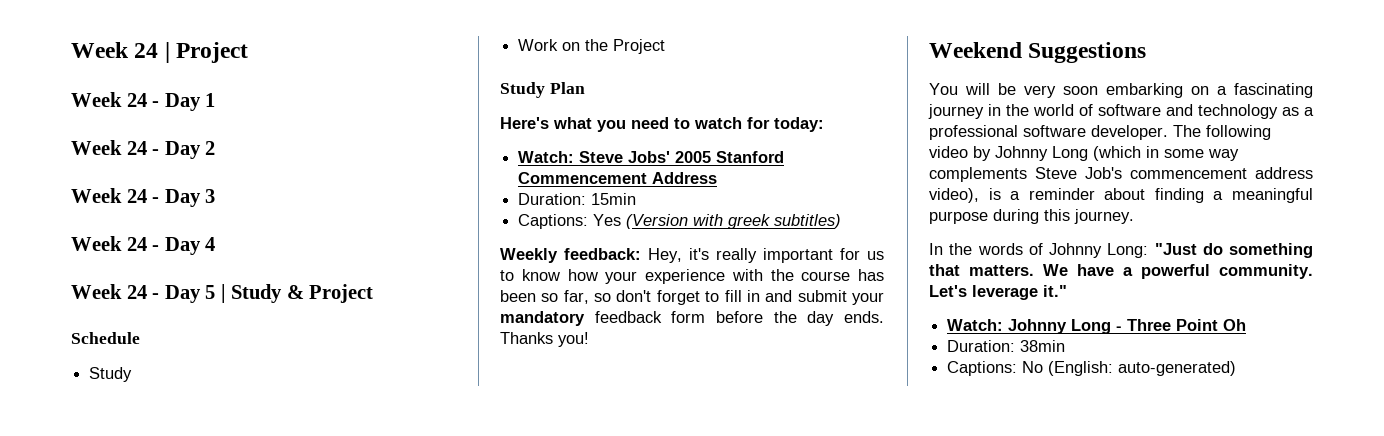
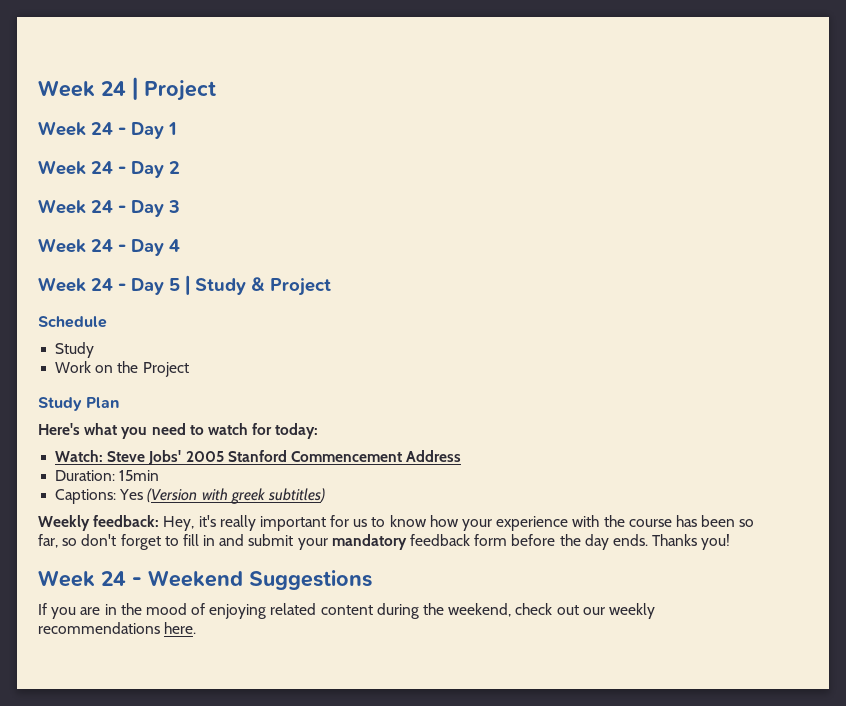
- Weekend Suggestions
+ Week 24 - Weekend Suggestions
- You will be very soon embarking on a fascinating journey in the world of software and technology as a professional software developer. The following video by Johnny Long (which in some way complements Steve Job's commencement address video), is a reminder about finding a meaningful purpose during this journey.
- In the words of Johnny Long: "Just do something that matters. We have a powerful community. Let's leverage it."
- Watch: Johnny Long - Three Point Oh
- Duration: 38min
- Captions: No (English: auto-generated)
+ If you are in the mood of enjoying related content during the weekend, check out our weekly recommendations here.

